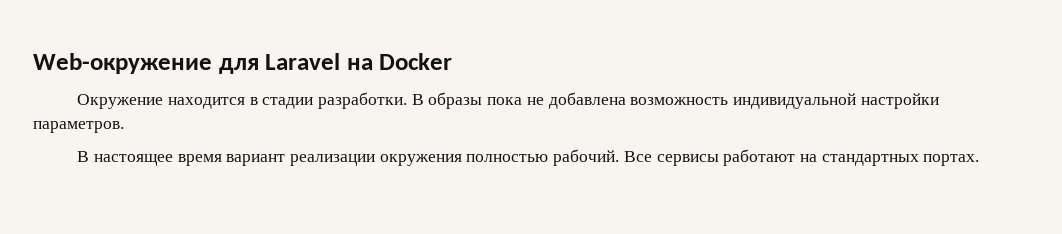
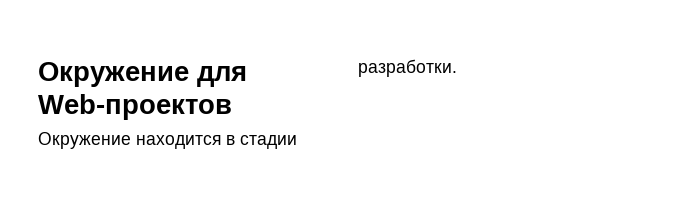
- Web-окружение для Laravel на Docker
+ Окружение для Web-проектов
- В образы пока не добавлена возможность индивидуальной настройки параметров.
- В настоящее время вариант реализации окружения полностью рабочий. Все сервисы работают на стандартных портах.

